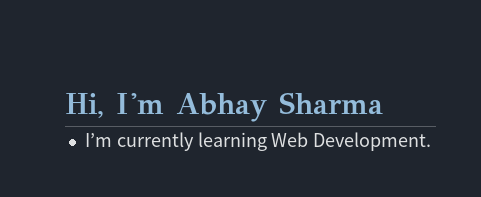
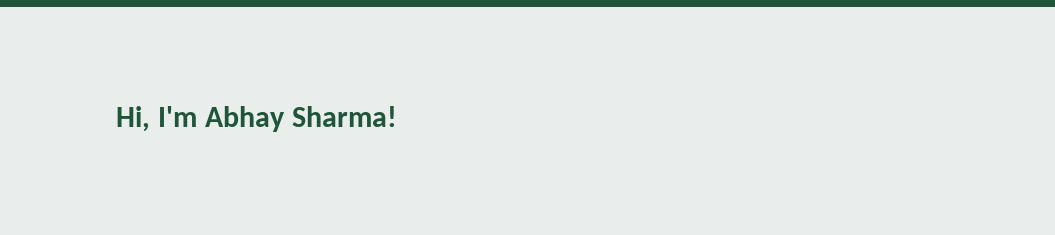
- Hi, I'm Abhay Sharma
- I’m currently learning Web Development.
+ Hi, I'm Abhay Sharma!

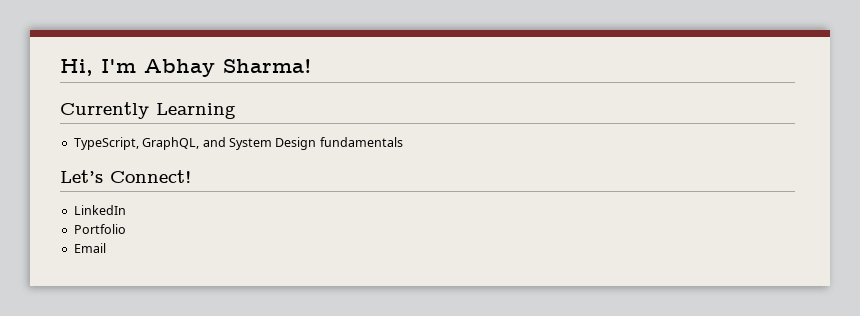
+ Currently Learning
+ TypeScript, GraphQL, and System Design fundamentals
+ Let’s Connect!
+ LinkedIn
+ Portfolio
+ Email

